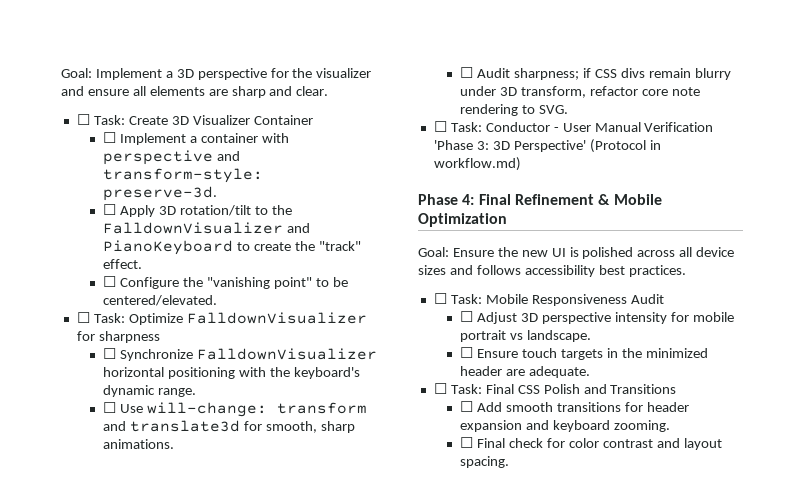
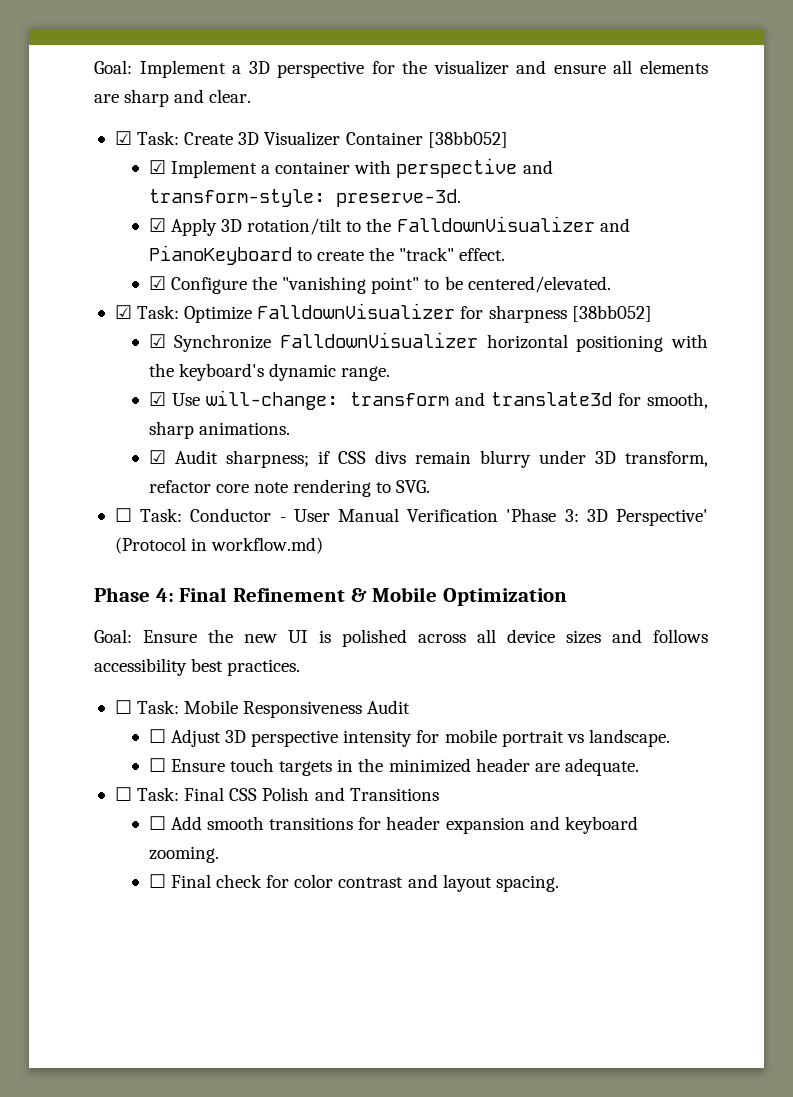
- ☐ Task: Create 3D Visualizer Container
- ☐ Implement a container with perspective and transform-style: preserve-3d.
+ ☑ Task: Create 3D Visualizer Container [38bb052]
+ ☑ Implement a container with perspective and transform-style: preserve-3d.
- ☐ Apply 3D rotation/tilt to the FalldownVisualizer and PianoKeyboard to create the "track" effect.
+ ☑ Apply 3D rotation/tilt to the FalldownVisualizer and PianoKeyboard to create the "track" effect.
- ☐ Configure the "vanishing point" to be centered/elevated.
+ ☑ Configure the "vanishing point" to be centered/elevated.
- ☐ Task: Optimize FalldownVisualizer for sharpness
- ☐ Synchronize FalldownVisualizer horizontal positioning with the keyboard's dynamic range.
+ ☑ Task: Optimize FalldownVisualizer for sharpness [38bb052]
+ ☑ Synchronize FalldownVisualizer horizontal positioning with the keyboard's dynamic range.
- ☐ Use will-change: transform and translate3d for smooth, sharp animations.
+ ☑ Use will-change: transform and translate3d for smooth, sharp animations.
- ☐ Audit sharpness; if CSS divs remain blurry under 3D transform, refactor core note rendering to SVG.
+ ☑ Audit sharpness; if CSS divs remain blurry under 3D transform, refactor core note rendering to SVG.

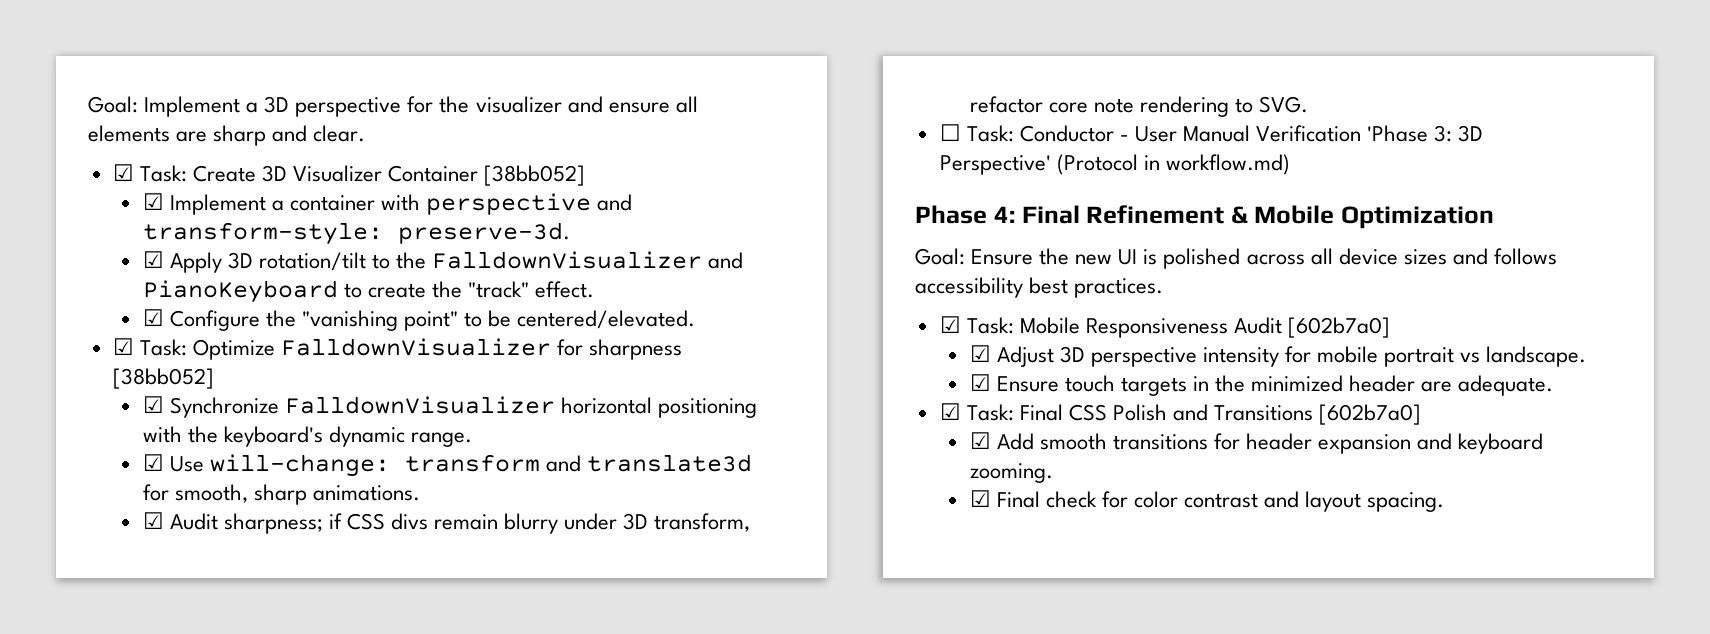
- ☐ Task: Mobile Responsiveness Audit
- ☐ Adjust 3D perspective intensity for mobile portrait vs landscape.
+ ☑ Task: Mobile Responsiveness Audit [602b7a0]
+ ☑ Adjust 3D perspective intensity for mobile portrait vs landscape.
- ☐ Ensure touch targets in the minimized header are adequate.
+ ☑ Ensure touch targets in the minimized header are adequate.
- ☐ Task: Final CSS Polish and Transitions
- ☐ Add smooth transitions for header expansion and keyboard zooming.
+ ☑ Task: Final CSS Polish and Transitions [602b7a0]
+ ☑ Add smooth transitions for header expansion and keyboard zooming.
- ☐ Final check for color contrast and layout spacing.
+ ☑ Final check for color contrast and layout spacing.

